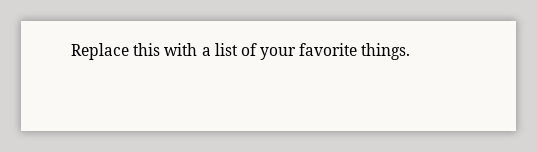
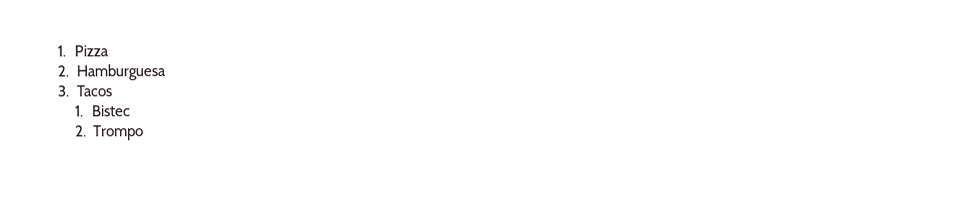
- Replace this with a list of your favorite things.
+ 1. Pizza
+ 2. Hamburguesa
+ 3. Tacos
+ 1. Bistec
+ 2. Trompo

